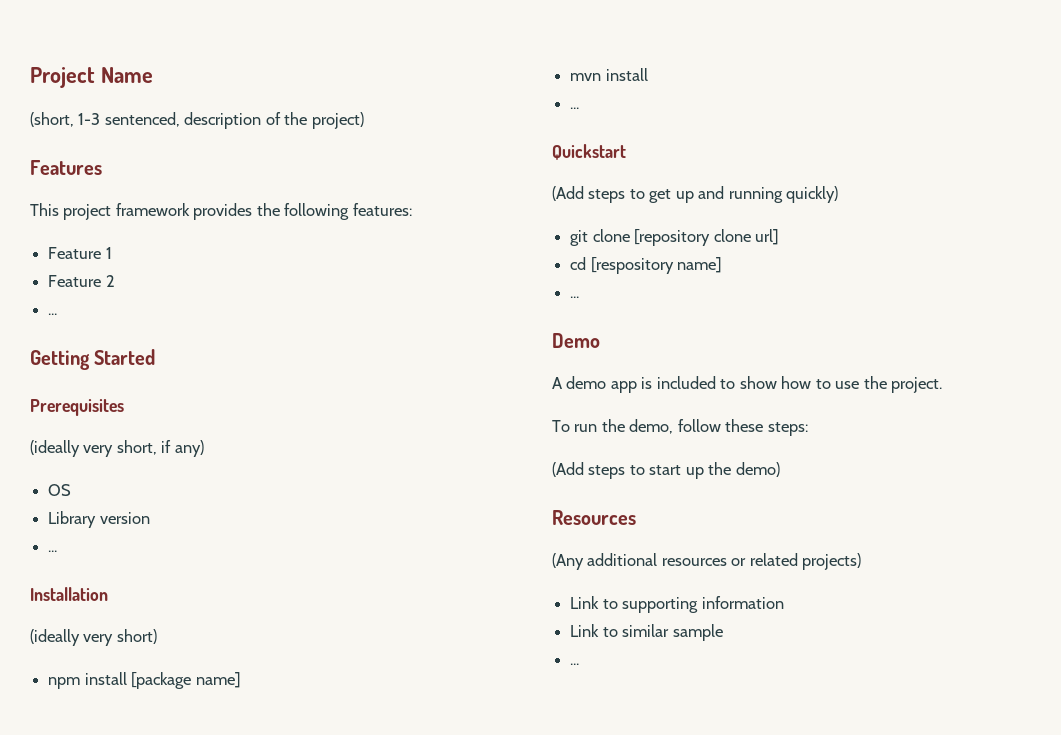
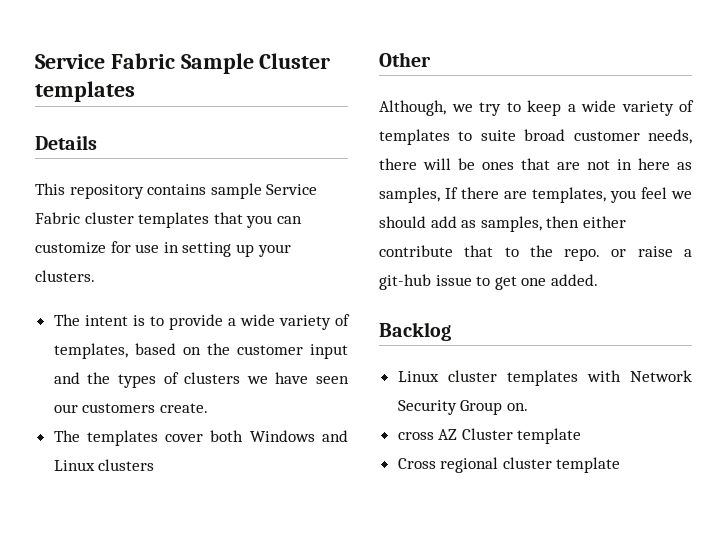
- Project Name
- (short, 1-3 sentenced, description of the project)
- Features
- This project framework provides the following features:
- Feature 1
- Feature 2
- ...
- Getting Started
- Prerequisites
- (ideally very short, if any)
- OS
- Library version
- ...
- Installation
- (ideally very short)
- npm install [package name]
- mvn install
- ...
- Quickstart
- (Add steps to get up and running quickly)
- git clone [repository clone url]
- cd [respository name]
- ...
- Demo
- A demo app is included to show how to use the project.
- To run the demo, follow these steps:
- (Add steps to start up the demo)
- Resources
- (Any additional resources or related projects)
- Link to supporting information
- Link to similar sample
- ...
+ Service Fabric Sample Cluster templates
+ Details
+ This repository contains sample Service Fabric cluster templates that you can customize for use in setting up your clusters.
+ The intent is to provide a wide variety of templates, based on the customer input and the types of clusters we have seen our customers create.
+ The templates cover both Windows and Linux clusters
+ Other
+ Although, we try to keep a wide variety of templates to suite broad customer needs, there will be ones that are not in here as samples, If there are templates, you feel we should add as samples, then either contribute that to the repo. or raise a git-hub issue to get one added.
+ Backlog
+ Linux cluster templates with Network Security Group on.
+ cross AZ Cluster template
+ Cross regional cluster template

